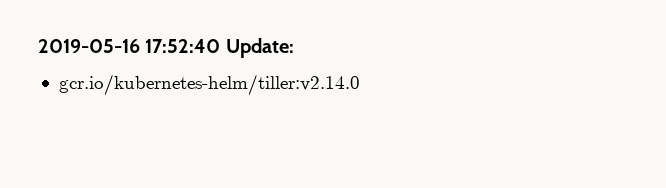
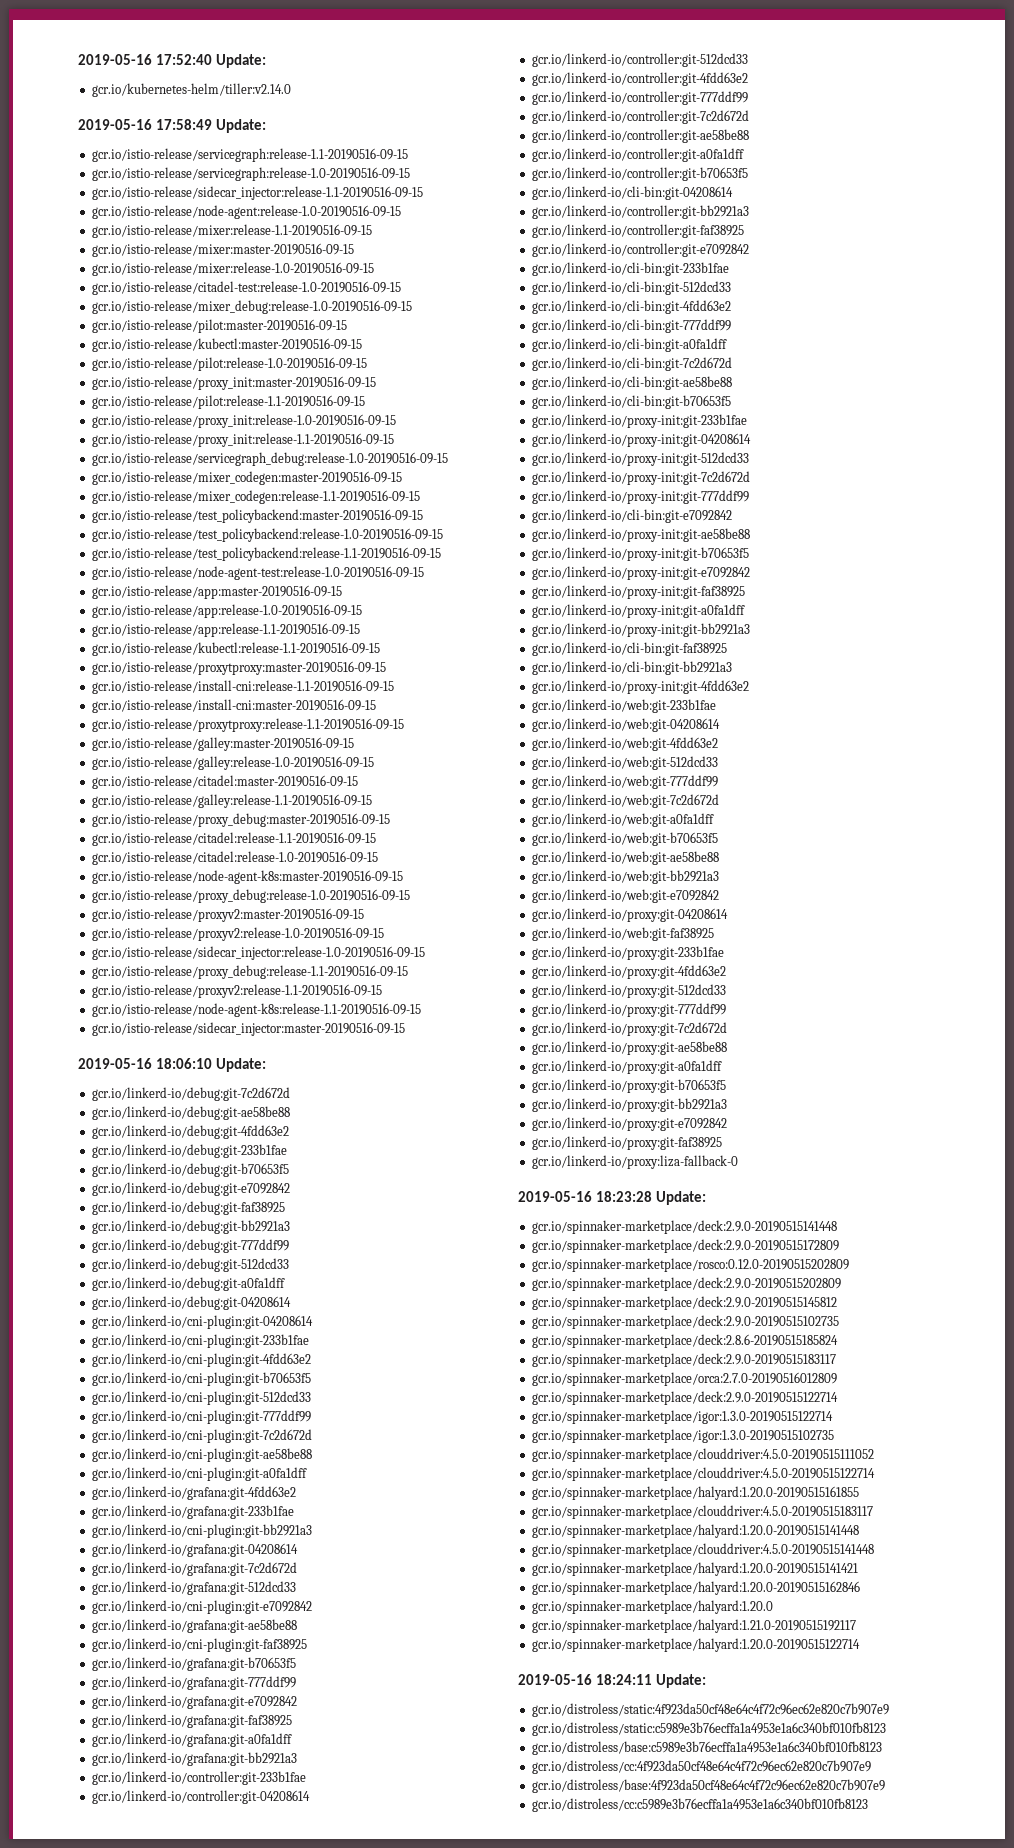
+ 2019-05-16 17:58:49 Update:
+ gcr.io/istio-release/servicegraph:release-1.1-20190516-09-15
+ gcr.io/istio-release/servicegraph:release-1.0-20190516-09-15
+ gcr.io/istio-release/sidecar_injector:release-1.1-20190516-09-15
+ gcr.io/istio-release/node-agent:release-1.0-20190516-09-15
+ gcr.io/istio-release/mixer:release-1.1-20190516-09-15
+ gcr.io/istio-release/mixer:master-20190516-09-15
+ gcr.io/istio-release/mixer:release-1.0-20190516-09-15
+ gcr.io/istio-release/citadel-test:release-1.0-20190516-09-15
+ gcr.io/istio-release/mixer_debug:release-1.0-20190516-09-15
+ gcr.io/istio-release/pilot:master-20190516-09-15
+ gcr.io/istio-release/kubectl:master-20190516-09-15
+ gcr.io/istio-release/pilot:release-1.0-20190516-09-15
+ gcr.io/istio-release/proxy_init:master-20190516-09-15
+ gcr.io/istio-release/pilot:release-1.1-20190516-09-15
+ gcr.io/istio-release/proxy_init:release-1.0-20190516-09-15
+ gcr.io/istio-release/proxy_init:release-1.1-20190516-09-15
+ gcr.io/istio-release/servicegraph_debug:release-1.0-20190516-09-15
+ gcr.io/istio-release/mixer_codegen:master-20190516-09-15
+ gcr.io/istio-release/mixer_codegen:release-1.1-20190516-09-15
+ gcr.io/istio-release/test_policybackend:master-20190516-09-15
+ gcr.io/istio-release/test_policybackend:release-1.0-20190516-09-15
+ gcr.io/istio-release/test_policybackend:release-1.1-20190516-09-15
+ gcr.io/istio-release/node-agent-test:release-1.0-20190516-09-15
+ gcr.io/istio-release/app:master-20190516-09-15
+ gcr.io/istio-release/app:release-1.0-20190516-09-15
+ gcr.io/istio-release/app:release-1.1-20190516-09-15
+ gcr.io/istio-release/kubectl:release-1.1-20190516-09-15
+ gcr.io/istio-release/proxytproxy:master-20190516-09-15
+ gcr.io/istio-release/install-cni:release-1.1-20190516-09-15
+ gcr.io/istio-release/install-cni:master-20190516-09-15
+ gcr.io/istio-release/proxytproxy:release-1.1-20190516-09-15
+ gcr.io/istio-release/galley:master-20190516-09-15
+ gcr.io/istio-release/galley:release-1.0-20190516-09-15
+ gcr.io/istio-release/citadel:master-20190516-09-15
+ gcr.io/istio-release/galley:release-1.1-20190516-09-15
+ gcr.io/istio-release/proxy_debug:master-20190516-09-15
+ gcr.io/istio-release/citadel:release-1.1-20190516-09-15
+ gcr.io/istio-release/citadel:release-1.0-20190516-09-15
+ gcr.io/istio-release/node-agent-k8s:master-20190516-09-15
+ gcr.io/istio-release/proxy_debug:release-1.0-20190516-09-15
+ gcr.io/istio-release/proxyv2:master-20190516-09-15
+ gcr.io/istio-release/proxyv2:release-1.0-20190516-09-15
+ gcr.io/istio-release/sidecar_injector:release-1.0-20190516-09-15
+ gcr.io/istio-release/proxy_debug:release-1.1-20190516-09-15
+ gcr.io/istio-release/proxyv2:release-1.1-20190516-09-15
+ gcr.io/istio-release/node-agent-k8s:release-1.1-20190516-09-15
+ gcr.io/istio-release/sidecar_injector:master-20190516-09-15
+ 2019-05-16 18:06:10 Update:
+ gcr.io/linkerd-io/debug:git-7c2d672d
+ gcr.io/linkerd-io/debug:git-ae58be88
+ gcr.io/linkerd-io/debug:git-4fdd63e2
+ gcr.io/linkerd-io/debug:git-233b1fae
+ gcr.io/linkerd-io/debug:git-b70653f5
+ gcr.io/linkerd-io/debug:git-e7092842
+ gcr.io/linkerd-io/debug:git-faf38925
+ gcr.io/linkerd-io/debug:git-bb2921a3
+ gcr.io/linkerd-io/debug:git-777ddf99
+ gcr.io/linkerd-io/debug:git-512dcd33
+ gcr.io/linkerd-io/debug:git-a0fa1dff
+ gcr.io/linkerd-io/debug:git-04208614
+ gcr.io/linkerd-io/cni-plugin:git-04208614
+ gcr.io/linkerd-io/cni-plugin:git-233b1fae
+ gcr.io/linkerd-io/cni-plugin:git-4fdd63e2
+ gcr.io/linkerd-io/cni-plugin:git-b70653f5
+ gcr.io/linkerd-io/cni-plugin:git-512dcd33
+ gcr.io/linkerd-io/cni-plugin:git-777ddf99
+ gcr.io/linkerd-io/cni-plugin:git-7c2d672d
+ gcr.io/linkerd-io/cni-plugin:git-ae58be88
+ gcr.io/linkerd-io/cni-plugin:git-a0fa1dff
+ gcr.io/linkerd-io/grafana:git-4fdd63e2
+ gcr.io/linkerd-io/grafana:git-233b1fae
+ gcr.io/linkerd-io/cni-plugin:git-bb2921a3
+ gcr.io/linkerd-io/grafana:git-04208614
+ gcr.io/linkerd-io/grafana:git-7c2d672d
+ gcr.io/linkerd-io/grafana:git-512dcd33
+ gcr.io/linkerd-io/cni-plugin:git-e7092842
+ gcr.io/linkerd-io/grafana:git-ae58be88
+ gcr.io/linkerd-io/cni-plugin:git-faf38925
+ gcr.io/linkerd-io/grafana:git-b70653f5
+ gcr.io/linkerd-io/grafana:git-777ddf99
+ gcr.io/linkerd-io/grafana:git-e7092842
+ gcr.io/linkerd-io/grafana:git-faf38925
+ gcr.io/linkerd-io/grafana:git-a0fa1dff
+ gcr.io/linkerd-io/grafana:git-bb2921a3
+ gcr.io/linkerd-io/controller:git-233b1fae
+ gcr.io/linkerd-io/controller:git-04208614
+ gcr.io/linkerd-io/controller:git-512dcd33
+ gcr.io/linkerd-io/controller:git-4fdd63e2
+ gcr.io/linkerd-io/controller:git-777ddf99
+ gcr.io/linkerd-io/controller:git-7c2d672d
+ gcr.io/linkerd-io/controller:git-ae58be88
+ gcr.io/linkerd-io/controller:git-a0fa1dff
+ gcr.io/linkerd-io/controller:git-b70653f5
+ gcr.io/linkerd-io/cli-bin:git-04208614
+ gcr.io/linkerd-io/controller:git-bb2921a3
+ gcr.io/linkerd-io/controller:git-faf38925
+ gcr.io/linkerd-io/controller:git-e7092842
+ gcr.io/linkerd-io/cli-bin:git-233b1fae
+ gcr.io/linkerd-io/cli-bin:git-512dcd33
+ gcr.io/linkerd-io/cli-bin:git-4fdd63e2
+ gcr.io/linkerd-io/cli-bin:git-777ddf99
+ gcr.io/linkerd-io/cli-bin:git-a0fa1dff
+ gcr.io/linkerd-io/cli-bin:git-7c2d672d
+ gcr.io/linkerd-io/cli-bin:git-ae58be88
+ gcr.io/linkerd-io/cli-bin:git-b70653f5
+ gcr.io/linkerd-io/proxy-init:git-233b1fae
+ gcr.io/linkerd-io/proxy-init:git-04208614
+ gcr.io/linkerd-io/proxy-init:git-512dcd33
+ gcr.io/linkerd-io/proxy-init:git-7c2d672d
+ gcr.io/linkerd-io/proxy-init:git-777ddf99
+ gcr.io/linkerd-io/cli-bin:git-e7092842
+ gcr.io/linkerd-io/proxy-init:git-ae58be88
+ gcr.io/linkerd-io/proxy-init:git-b70653f5
+ gcr.io/linkerd-io/proxy-init:git-e7092842
+ gcr.io/linkerd-io/proxy-init:git-faf38925
+ gcr.io/linkerd-io/proxy-init:git-a0fa1dff
+ gcr.io/linkerd-io/proxy-init:git-bb2921a3
+ gcr.io/linkerd-io/cli-bin:git-faf38925
+ gcr.io/linkerd-io/cli-bin:git-bb2921a3
+ gcr.io/linkerd-io/proxy-init:git-4fdd63e2
+ gcr.io/linkerd-io/web:git-233b1fae
+ gcr.io/linkerd-io/web:git-04208614
+ gcr.io/linkerd-io/web:git-4fdd63e2
+ gcr.io/linkerd-io/web:git-512dcd33
+ gcr.io/linkerd-io/web:git-777ddf99
+ gcr.io/linkerd-io/web:git-7c2d672d
+ gcr.io/linkerd-io/web:git-a0fa1dff
+ gcr.io/linkerd-io/web:git-b70653f5
+ gcr.io/linkerd-io/web:git-ae58be88
+ gcr.io/linkerd-io/web:git-bb2921a3
+ gcr.io/linkerd-io/web:git-e7092842
+ gcr.io/linkerd-io/proxy:git-04208614
+ gcr.io/linkerd-io/web:git-faf38925
+ gcr.io/linkerd-io/proxy:git-233b1fae
+ gcr.io/linkerd-io/proxy:git-4fdd63e2
+ gcr.io/linkerd-io/proxy:git-512dcd33
+ gcr.io/linkerd-io/proxy:git-777ddf99
+ gcr.io/linkerd-io/proxy:git-7c2d672d
+ gcr.io/linkerd-io/proxy:git-ae58be88
+ gcr.io/linkerd-io/proxy:git-a0fa1dff
+ gcr.io/linkerd-io/proxy:git-b70653f5
+ gcr.io/linkerd-io/proxy:git-bb2921a3
+ gcr.io/linkerd-io/proxy:git-e7092842
+ gcr.io/linkerd-io/proxy:git-faf38925
+ gcr.io/linkerd-io/proxy:liza-fallback-0
+ 2019-05-16 18:23:28 Update:
+ gcr.io/spinnaker-marketplace/deck:2.9.0-20190515141448
+ gcr.io/spinnaker-marketplace/deck:2.9.0-20190515172809
+ gcr.io/spinnaker-marketplace/rosco:0.12.0-20190515202809
+ gcr.io/spinnaker-marketplace/deck:2.9.0-20190515202809
+ gcr.io/spinnaker-marketplace/deck:2.9.0-20190515145812
+ gcr.io/spinnaker-marketplace/deck:2.9.0-20190515102735
+ gcr.io/spinnaker-marketplace/deck:2.8.6-20190515185824
+ gcr.io/spinnaker-marketplace/deck:2.9.0-20190515183117
+ gcr.io/spinnaker-marketplace/orca:2.7.0-20190516012809
+ gcr.io/spinnaker-marketplace/deck:2.9.0-20190515122714
+ gcr.io/spinnaker-marketplace/igor:1.3.0-20190515122714
+ gcr.io/spinnaker-marketplace/igor:1.3.0-20190515102735
+ gcr.io/spinnaker-marketplace/clouddriver:4.5.0-20190515111052
+ gcr.io/spinnaker-marketplace/clouddriver:4.5.0-20190515122714
+ gcr.io/spinnaker-marketplace/halyard:1.20.0-20190515161855
+ gcr.io/spinnaker-marketplace/clouddriver:4.5.0-20190515183117
+ gcr.io/spinnaker-marketplace/halyard:1.20.0-20190515141448
+ gcr.io/spinnaker-marketplace/clouddriver:4.5.0-20190515141448
+ gcr.io/spinnaker-marketplace/halyard:1.20.0-20190515141421
+ gcr.io/spinnaker-marketplace/halyard:1.20.0-20190515162846
+ gcr.io/spinnaker-marketplace/halyard:1.20.0
+ gcr.io/spinnaker-marketplace/halyard:1.21.0-20190515192117
+ gcr.io/spinnaker-marketplace/halyard:1.20.0-20190515122714
+ 2019-05-16 18:24:11 Update:
+ gcr.io/distroless/static:4f923da50cf48e64c4f72c96ec62e820c7b907e9
+ gcr.io/distroless/static:c5989e3b76ecffa1a4953e1a6c340bf010fb8123
+ gcr.io/distroless/base:c5989e3b76ecffa1a4953e1a6c340bf010fb8123
+ gcr.io/distroless/cc:4f923da50cf48e64c4f72c96ec62e820c7b907e9
+ gcr.io/distroless/base:4f923da50cf48e64c4f72c96ec62e820c7b907e9
+ gcr.io/distroless/cc:c5989e3b76ecffa1a4953e1a6c340bf010fb8123

